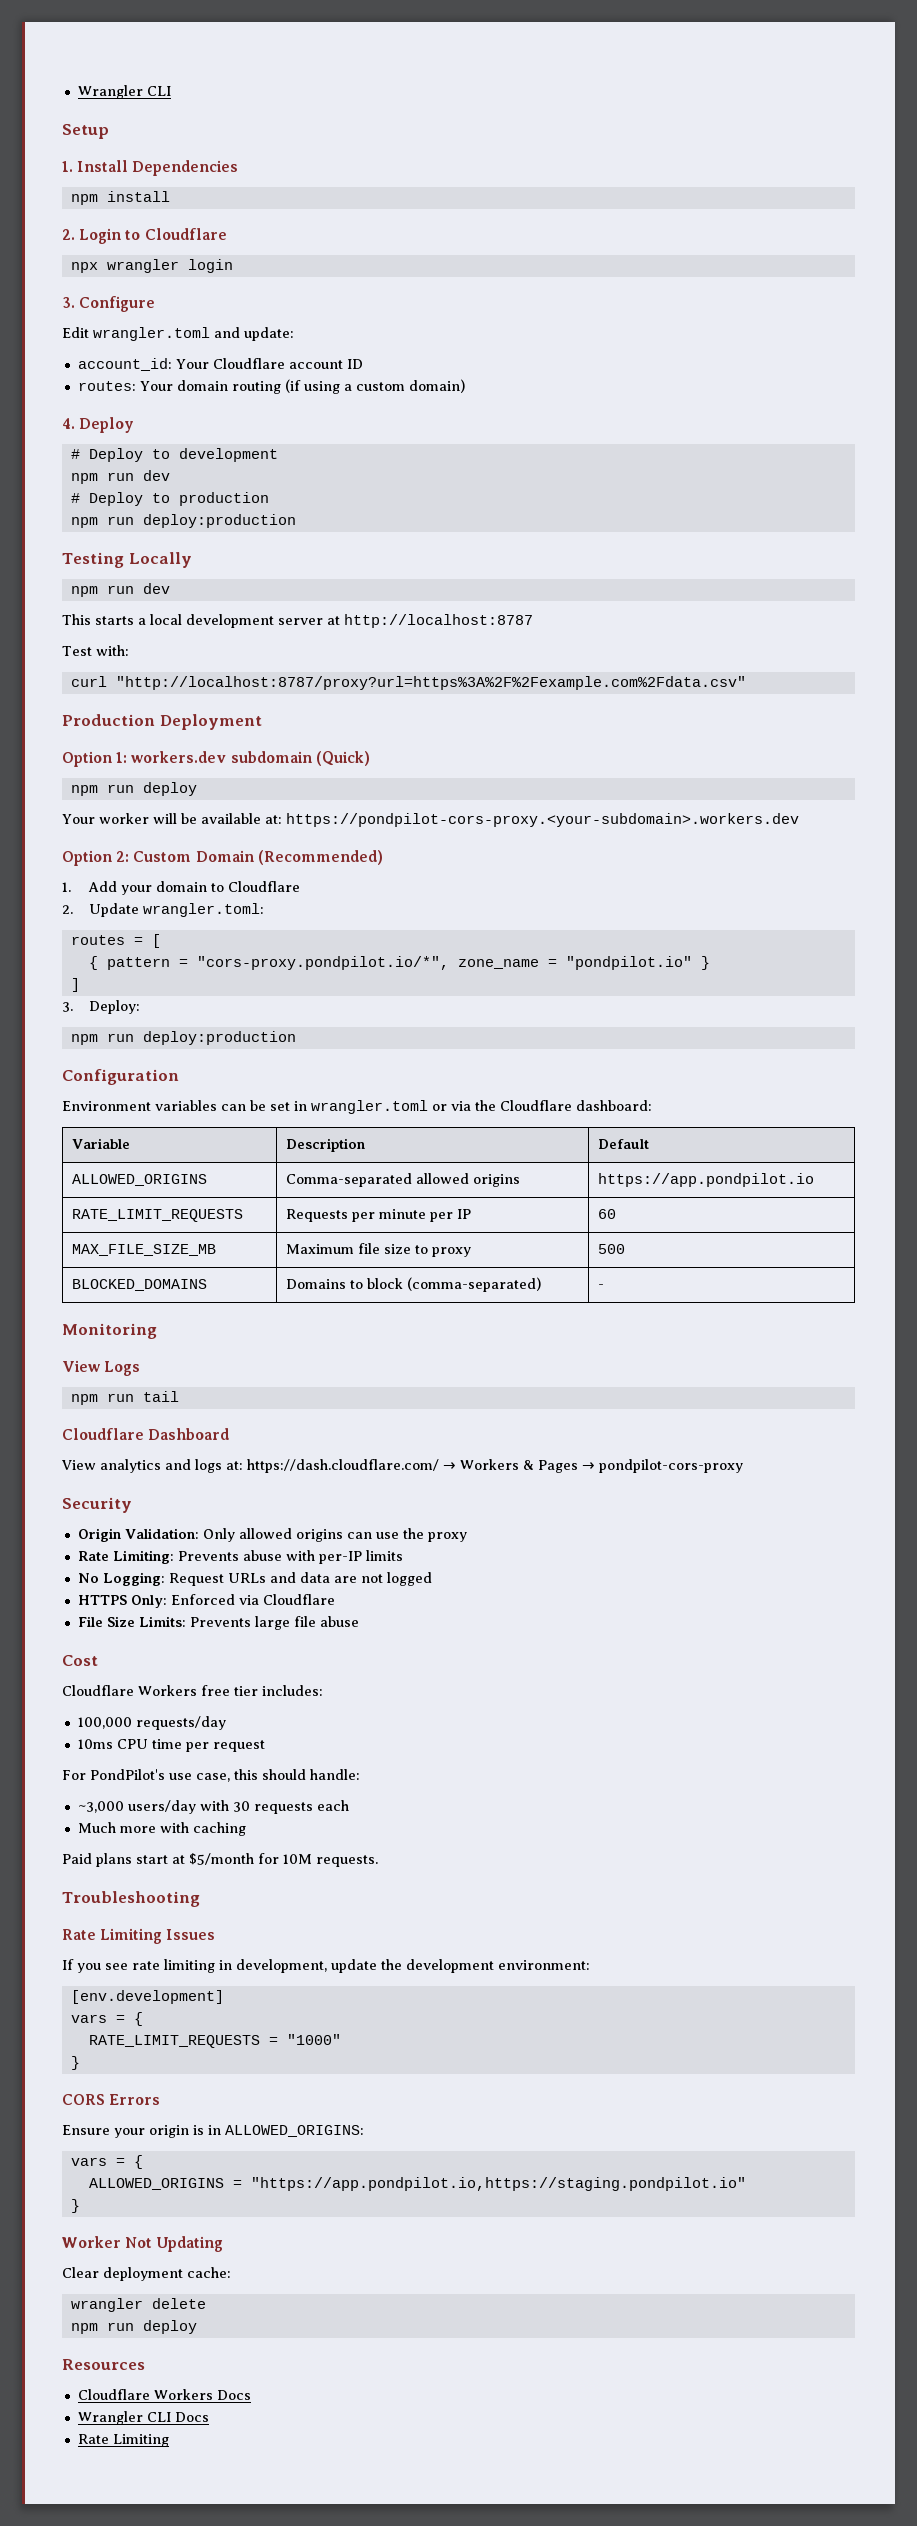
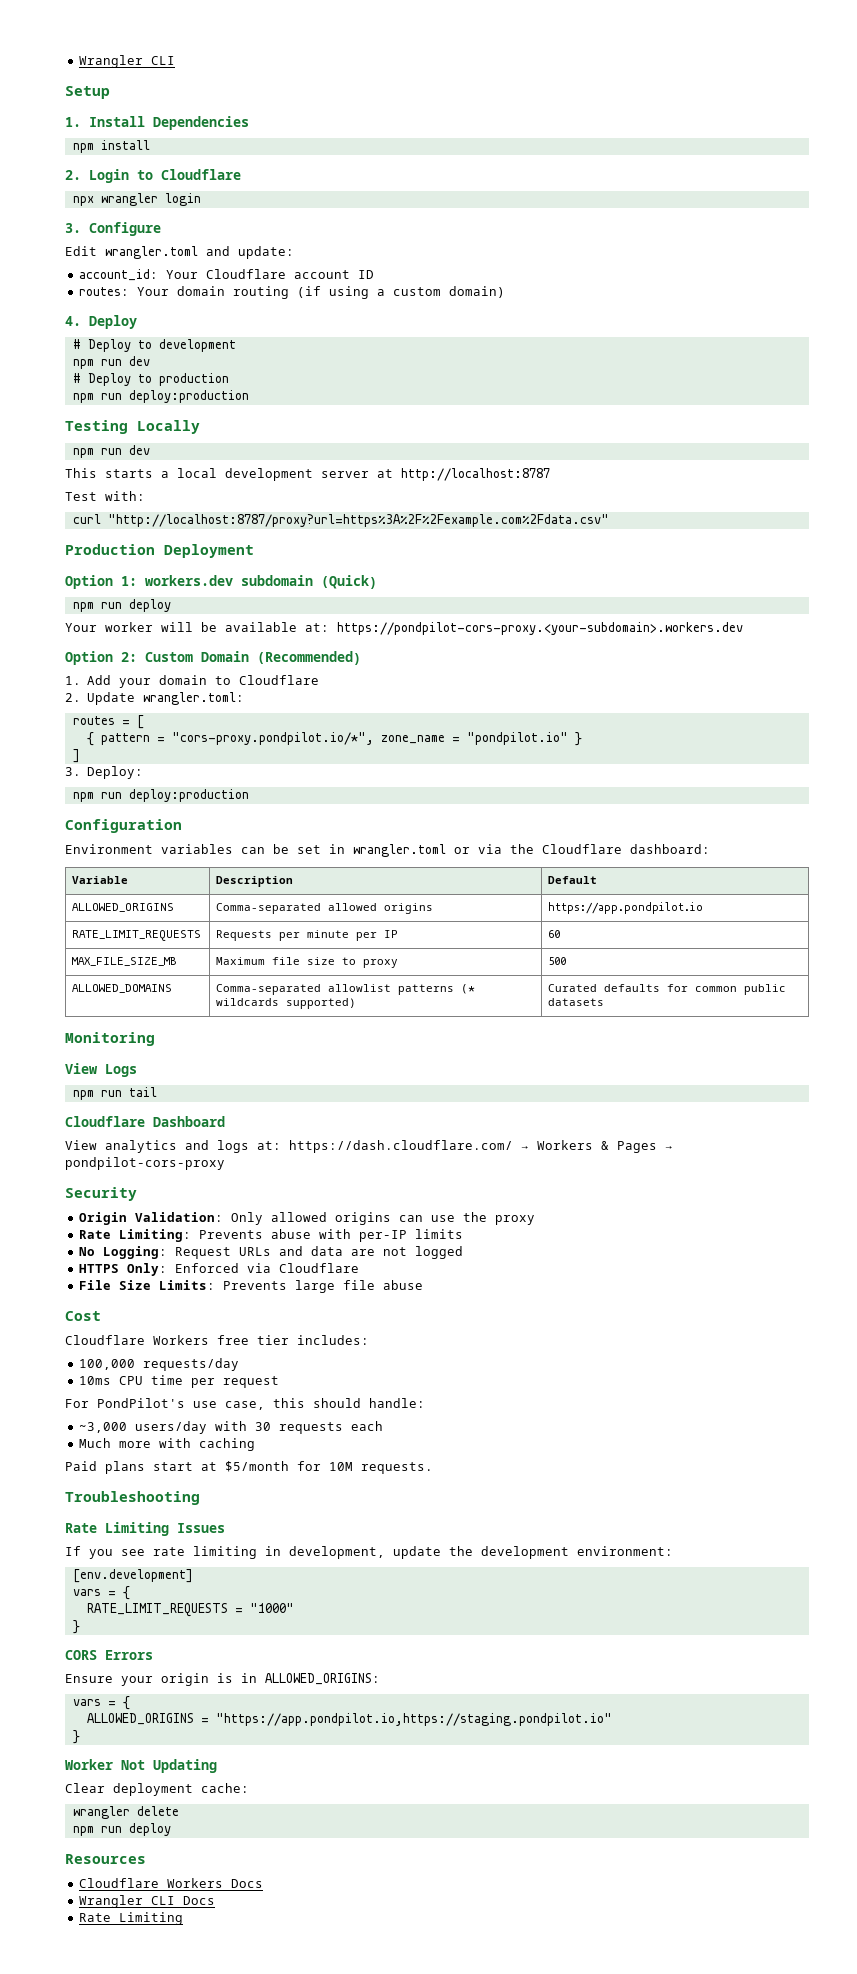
- BLOCKED_DOMAINS | Domains to block (comma-separated) | -
+ ALLOWED_DOMAINS | Comma-separated allowlist patterns (* wildcards supported) | Curated defaults for common public datasets

